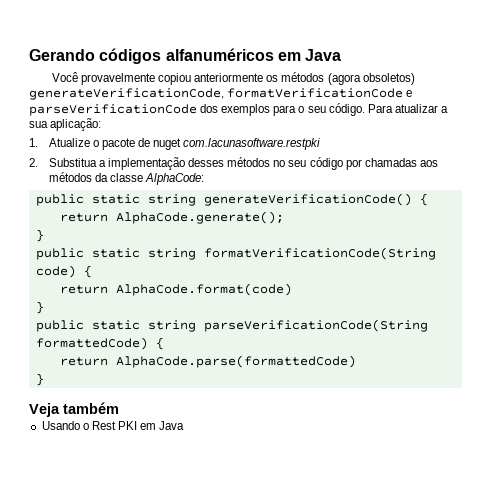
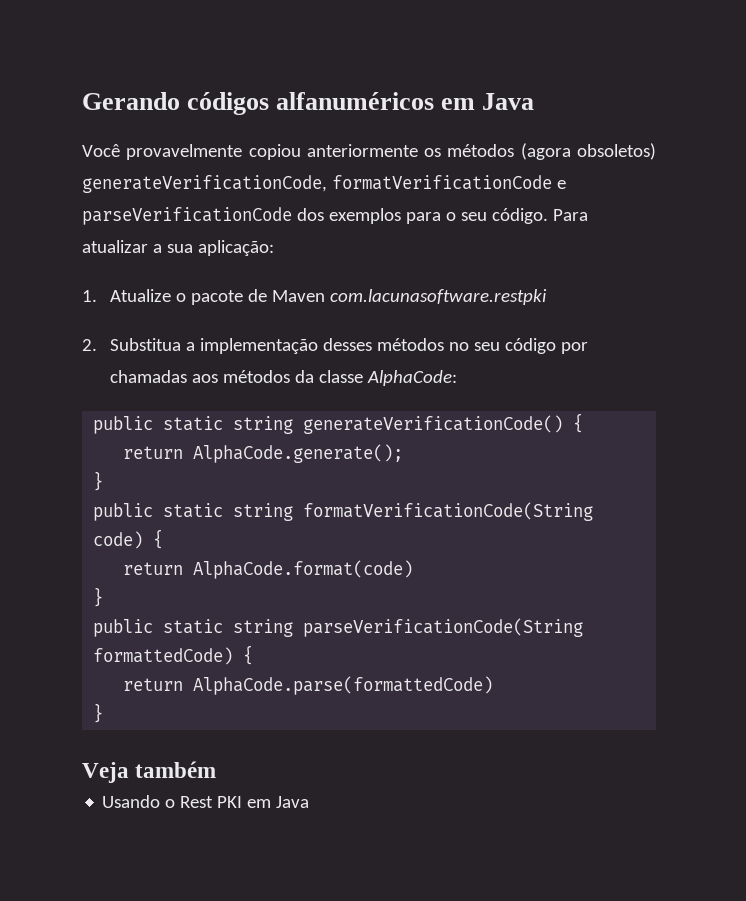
- 1. Atualize o pacote de nuget com.lacunasoftware.restpki
+ 1. Atualize o pacote de Maven com.lacunasoftware.restpki

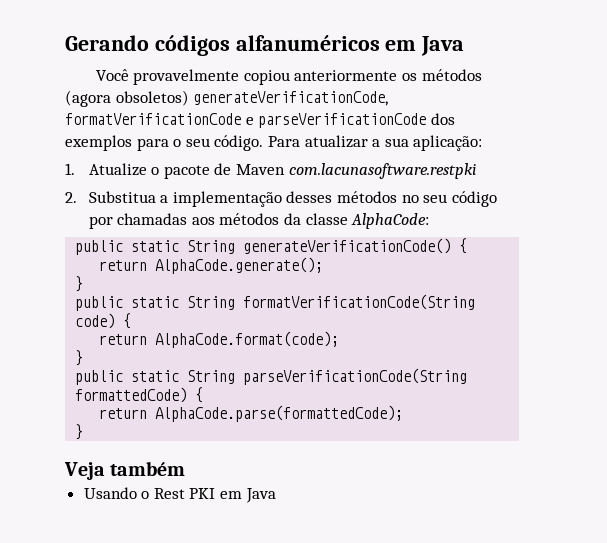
- public static string generateVerificationCode() {
+ public static String generateVerificationCode() {
- public static string formatVerificationCode(String code) {
+ public static String formatVerificationCode(String code) {
- return AlphaCode.format(code)
+ return AlphaCode.format(code);
  }
- public static string parseVerificationCode(String formattedCode) {
+ public static String parseVerificationCode(String formattedCode) {
- return AlphaCode.parse(formattedCode)
+ return AlphaCode.parse(formattedCode);

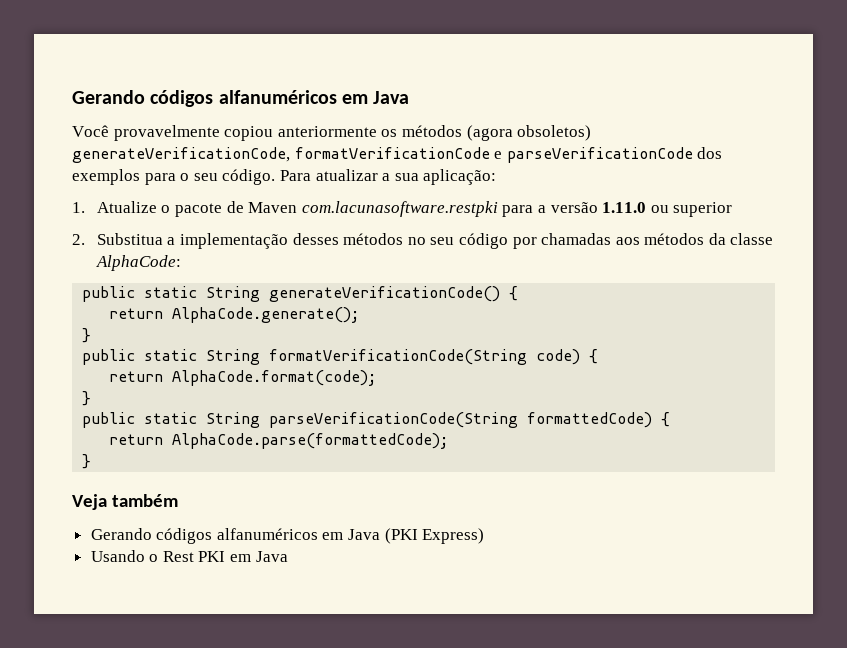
- 1. Atualize o pacote de Maven com.lacunasoftware.restpki
+ 1. Atualize o pacote de Maven com.lacunasoftware.restpki para a versão 1.11.0 ou superior
+ Gerando códigos alfanuméricos em Java (PKI Express)

